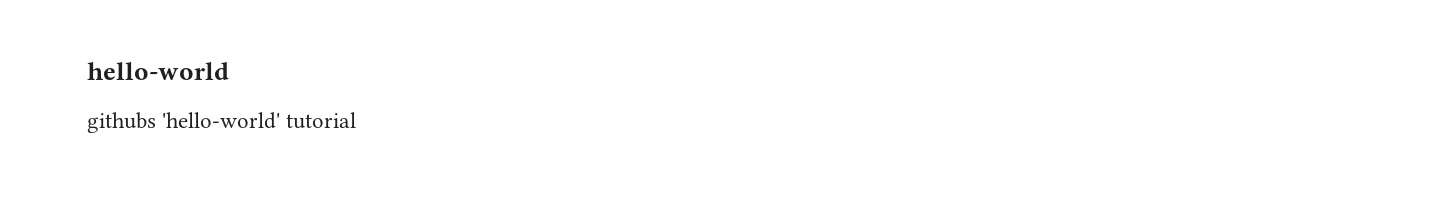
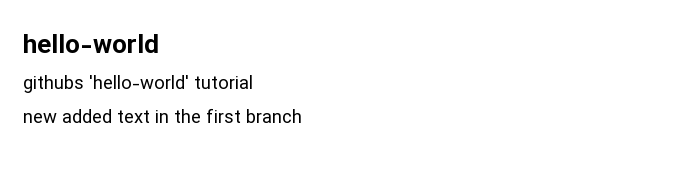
+ new added text in the first branch

